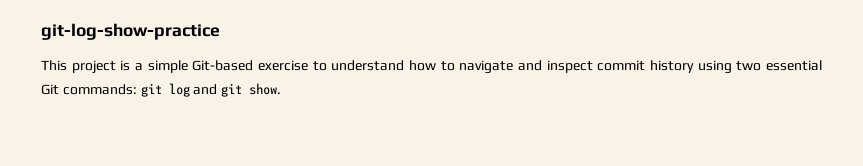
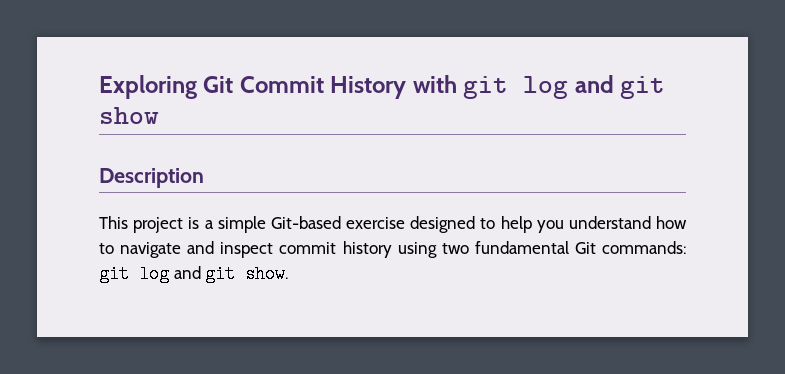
- git-log-show-practice
+ Exploring Git Commit History with git log and git show
+ Description
- This project is a simple Git-based exercise to understand how to navigate and inspect commit history using two essential Git commands: git log and git show.
+ This project is a simple Git-based exercise designed to help you understand how to navigate and inspect commit history using two fundamental Git commands: git log and git show.

